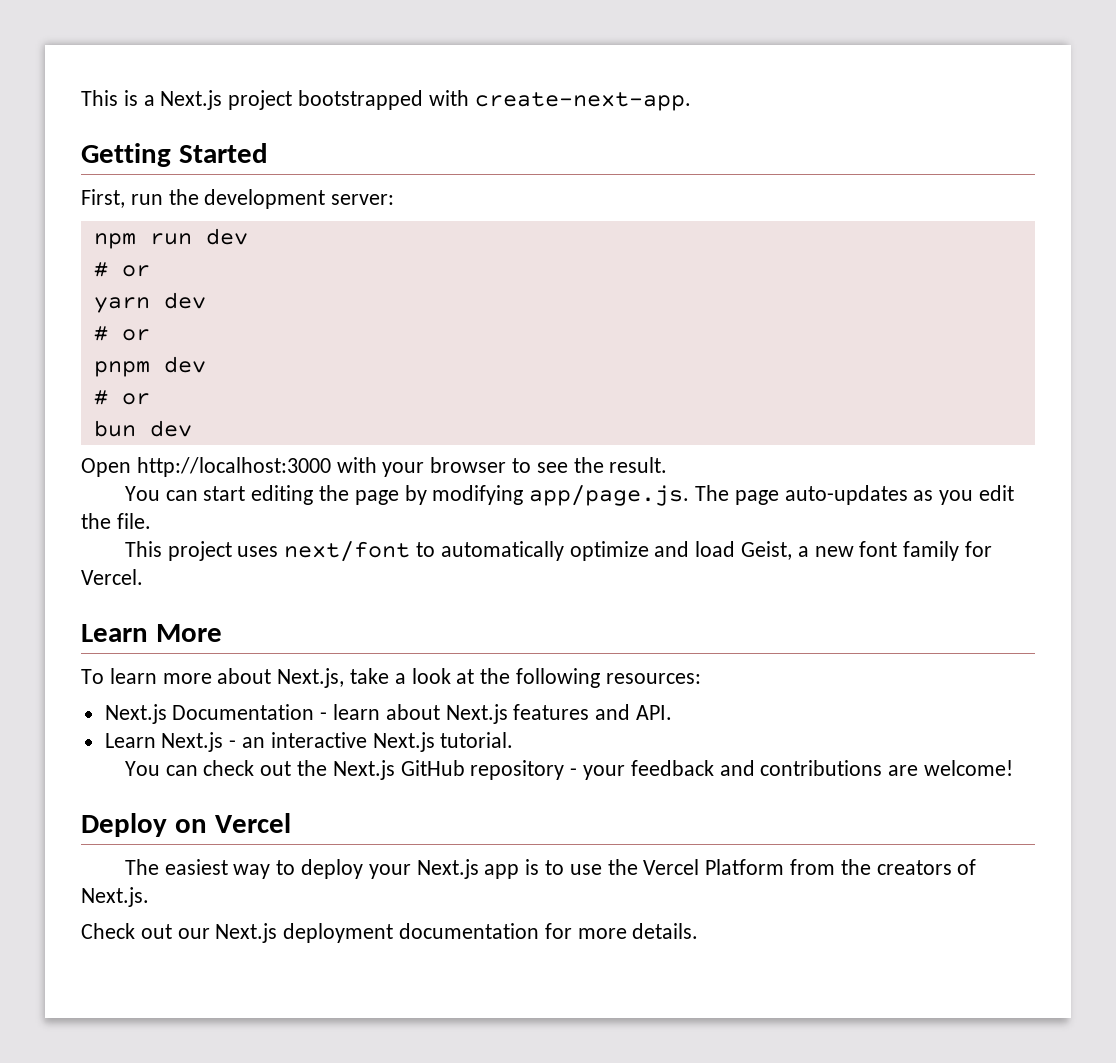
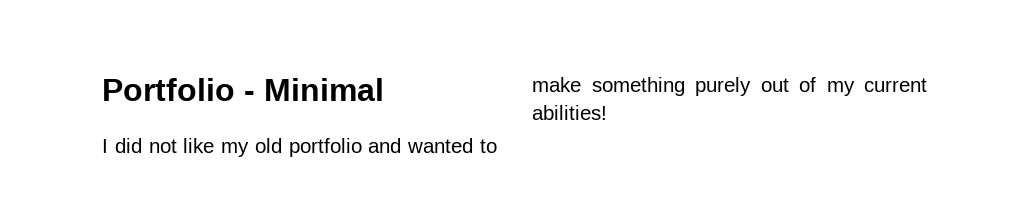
- This is a Next.js project bootstrapped with create-next-app.
- Getting Started
- First, run the development server:
- npm run dev
- # or
- yarn dev
- # or
- pnpm dev
- # or
- bun dev
- Open http://localhost:3000 with your browser to see the result.
- You can start editing the page by modifying app/page.js. The page auto-updates as you edit the file.
- This project uses next/font to automatically optimize and load Geist, a new font family for Vercel.
- Learn More
- To learn more about Next.js, take a look at the following resources:
- Next.js Documentation - learn about Next.js features and API.
- Learn Next.js - an interactive Next.js tutorial.
- You can check out the Next.js GitHub repository - your feedback and contributions are welcome!
- Deploy on Vercel
- The easiest way to deploy your Next.js app is to use the Vercel Platform from the creators of Next.js.
- Check out our Next.js deployment documentation for more details.
+ Portfolio - Minimal
+ I did not like my old portfolio and wanted to make something purely out of my current abilities!

